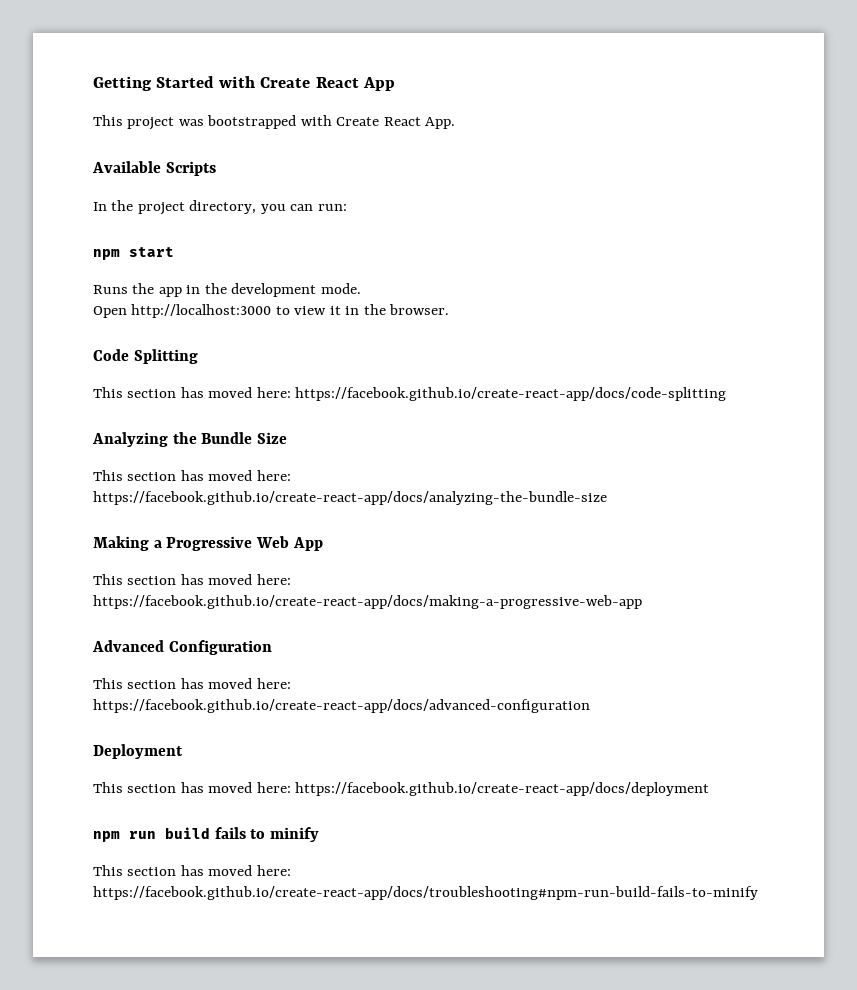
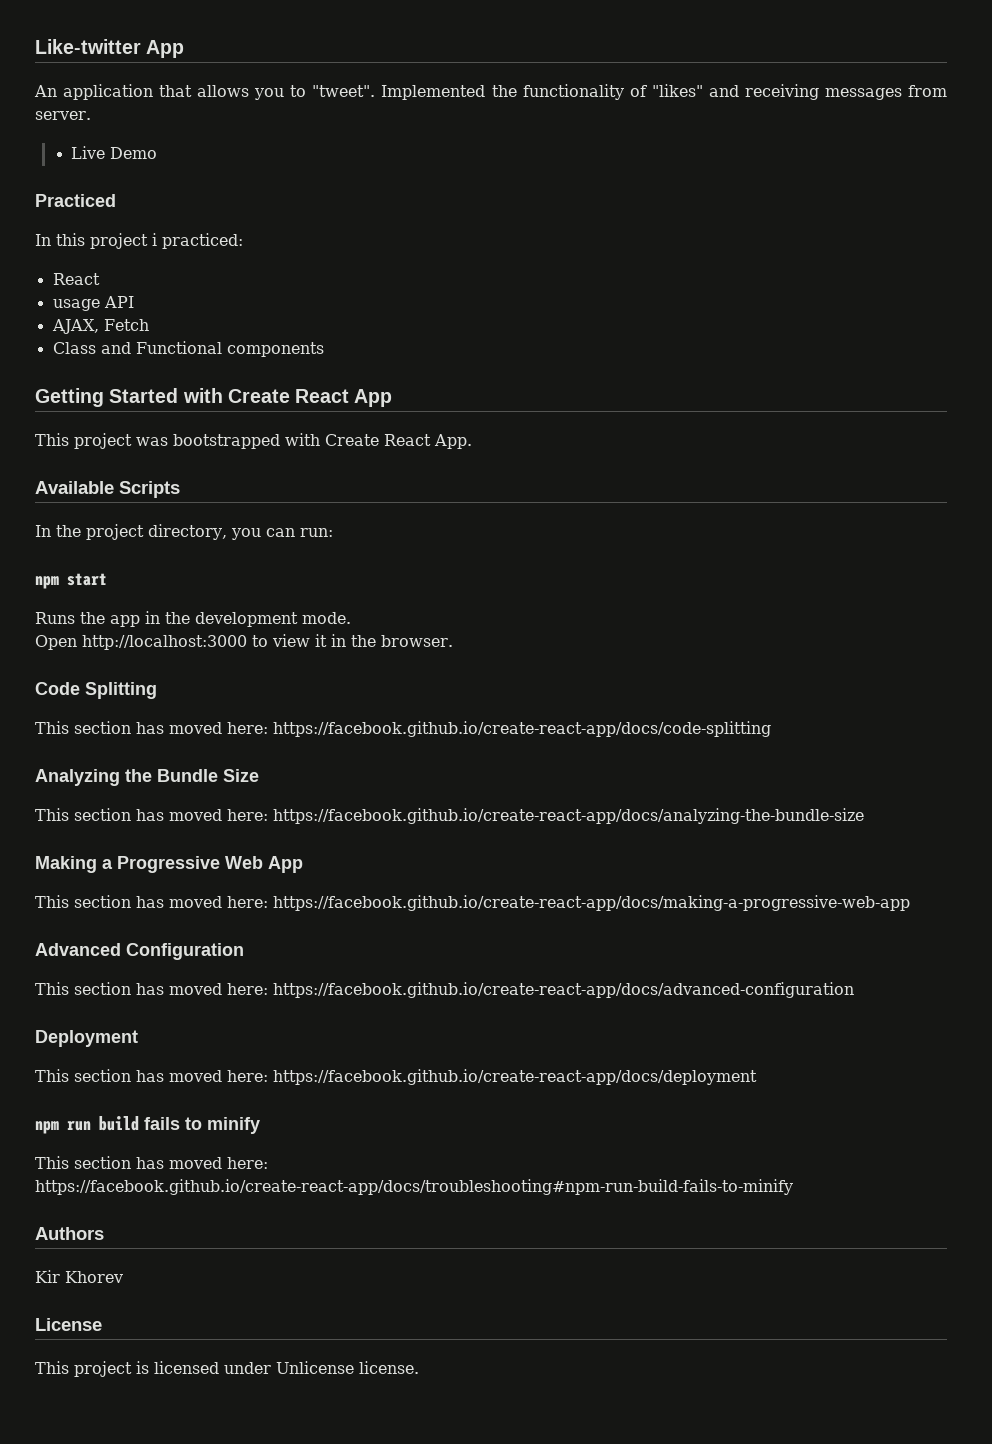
+ Like-twitter App
+ An application that allows you to "tweet". Implemented the functionality of "likes" and receiving messages from server.
+ Live Demo
+ Practiced
+ In this project i practiced:
+ React
+ usage API
+ AJAX, Fetch
+ Class and Functional components
+ Authors
+ Kir Khorev
+ License
+ This project is licensed under Unlicense license.

